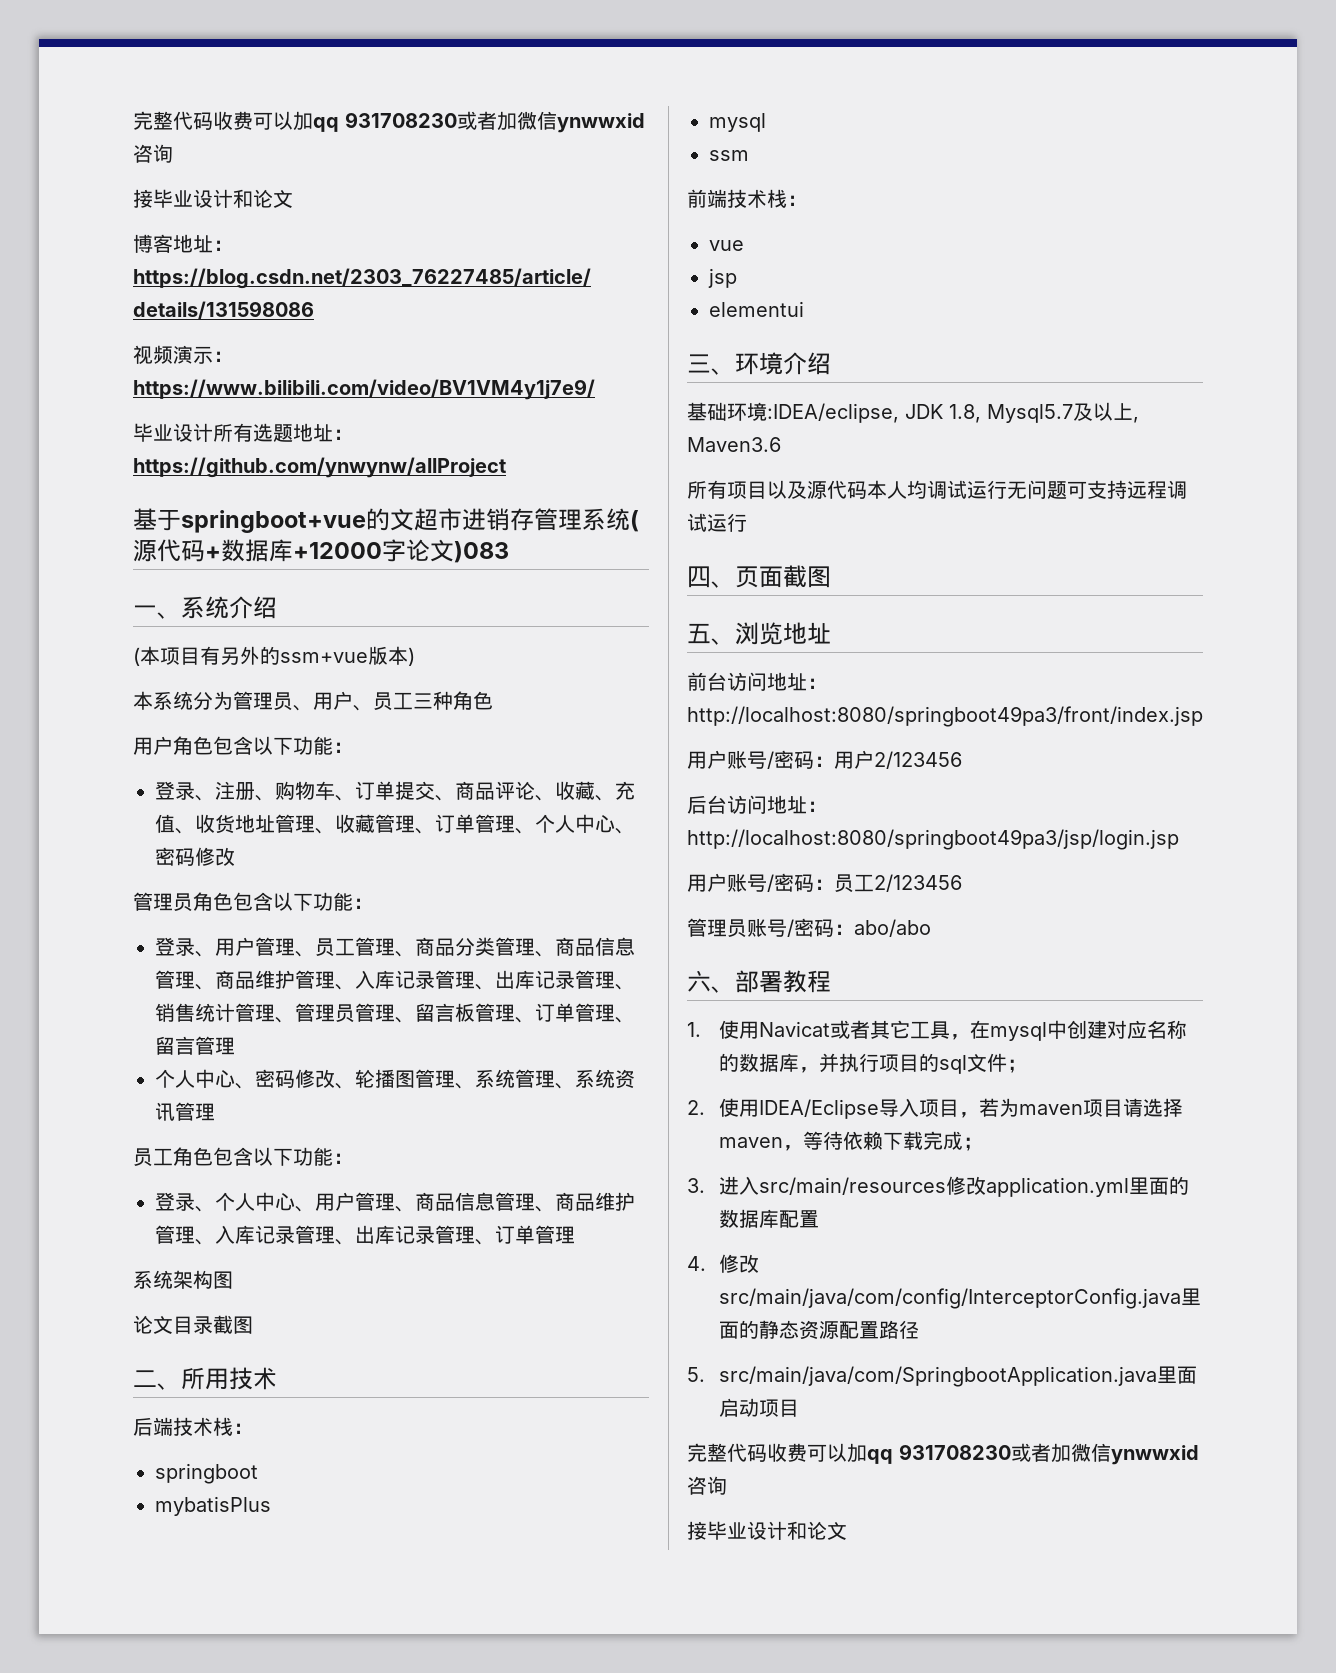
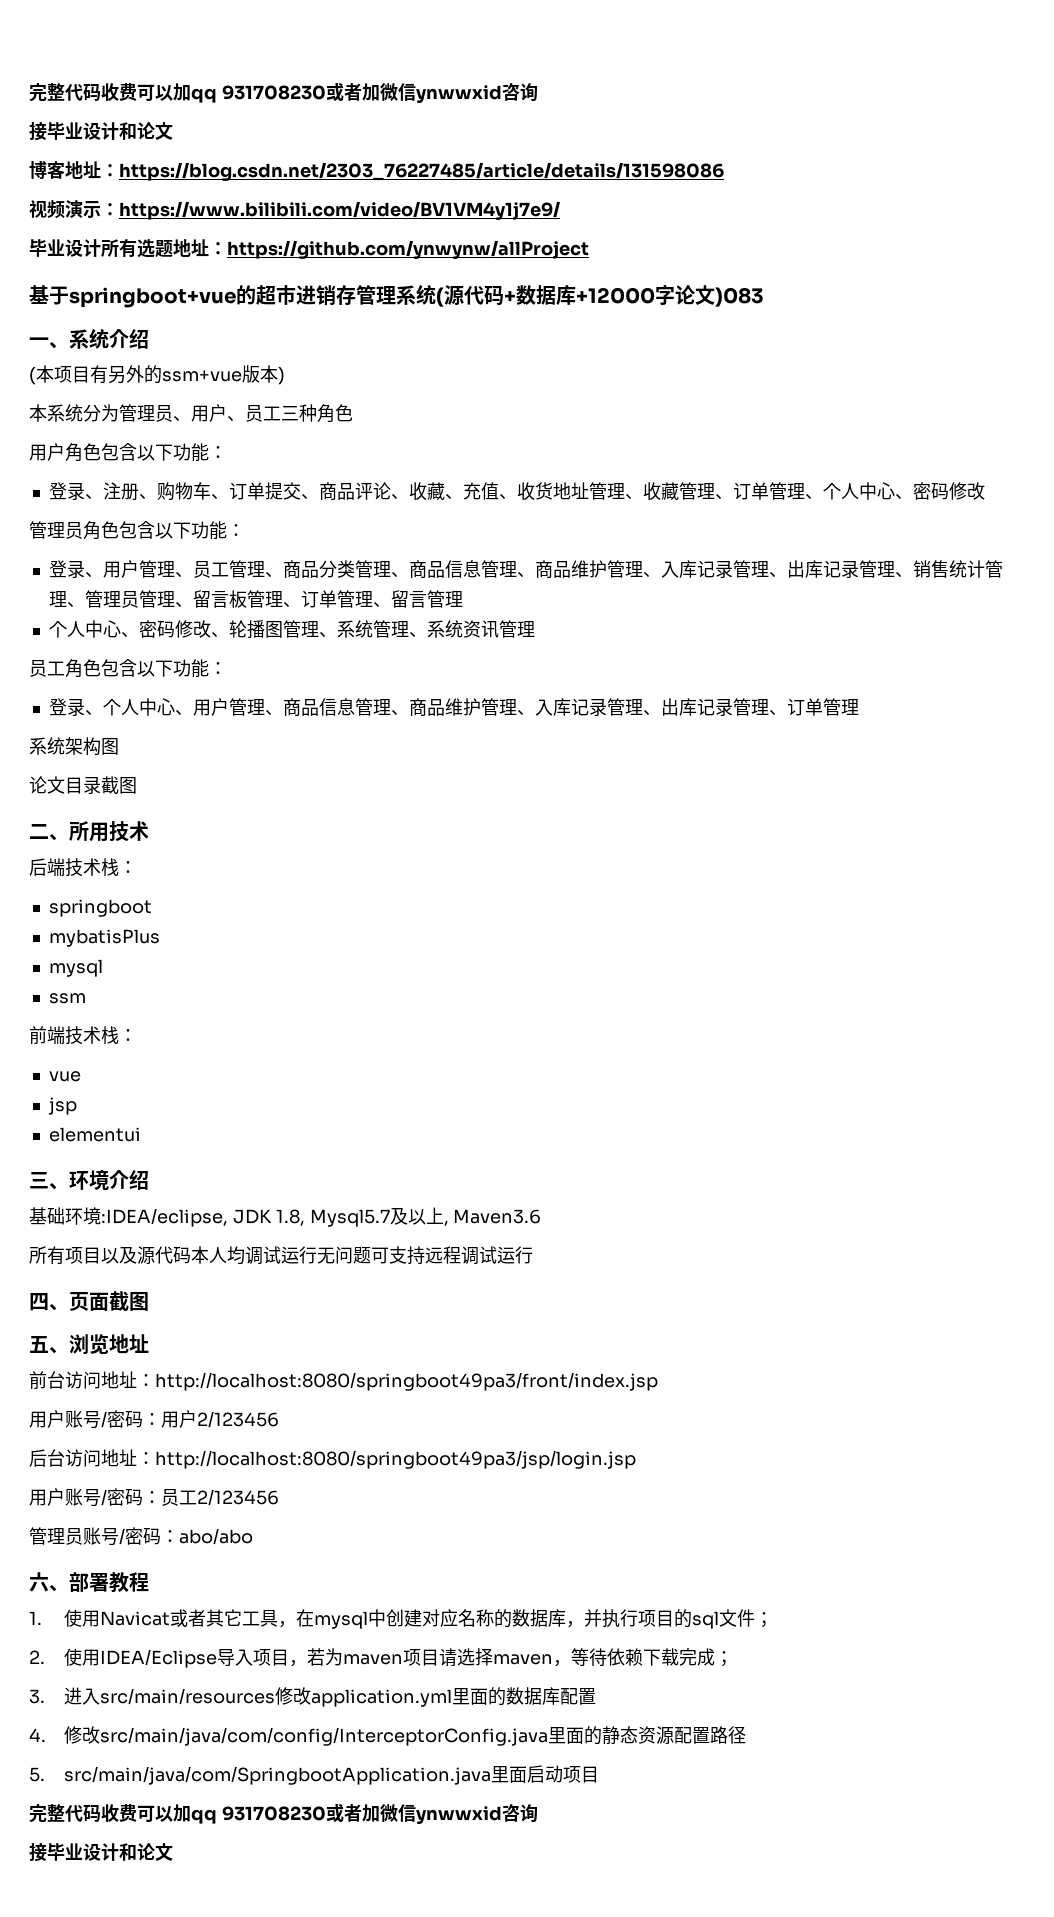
- 基于springboot+vue的文超市进销存管理系统(源代码+数据库+12000字论文)083
+ 基于springboot+vue的超市进销存管理系统(源代码+数据库+12000字论文)083

